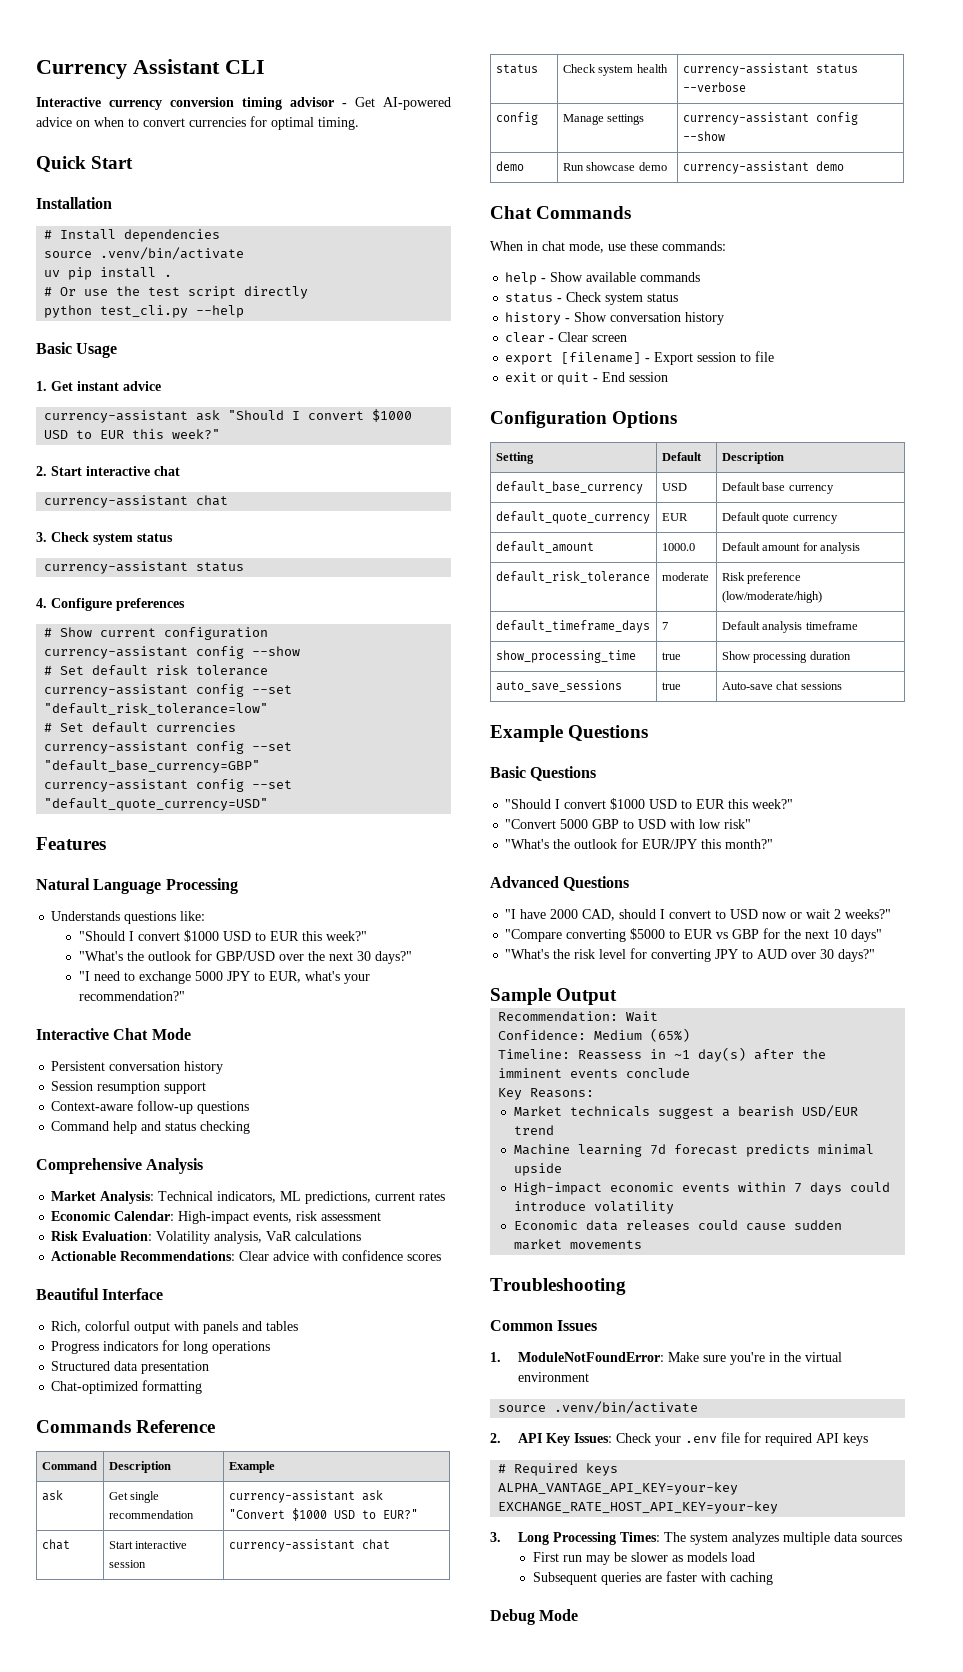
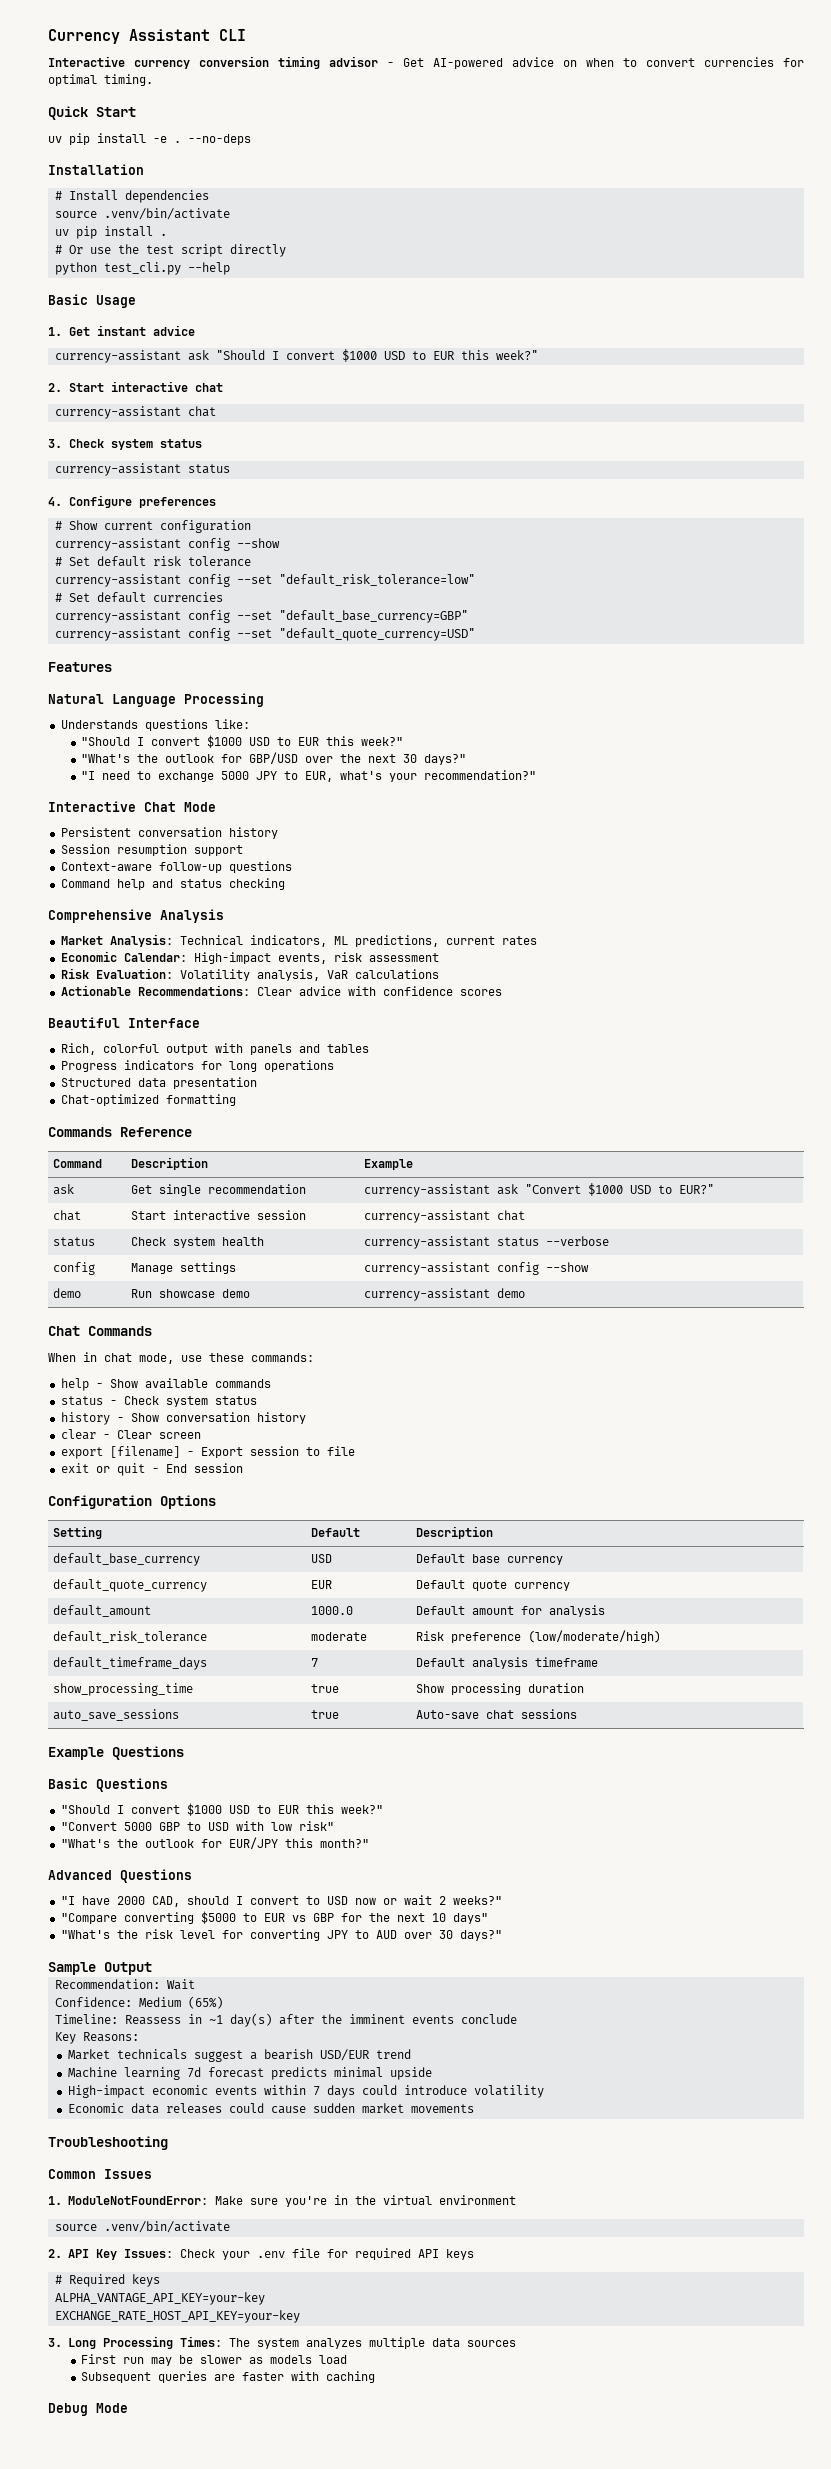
+ uv pip install -e . --no-deps

